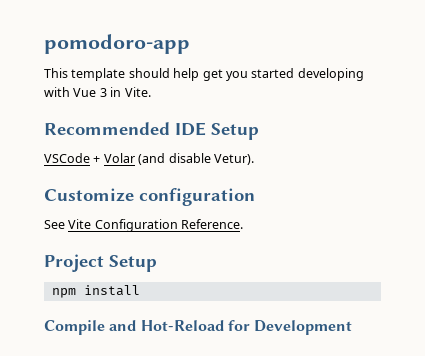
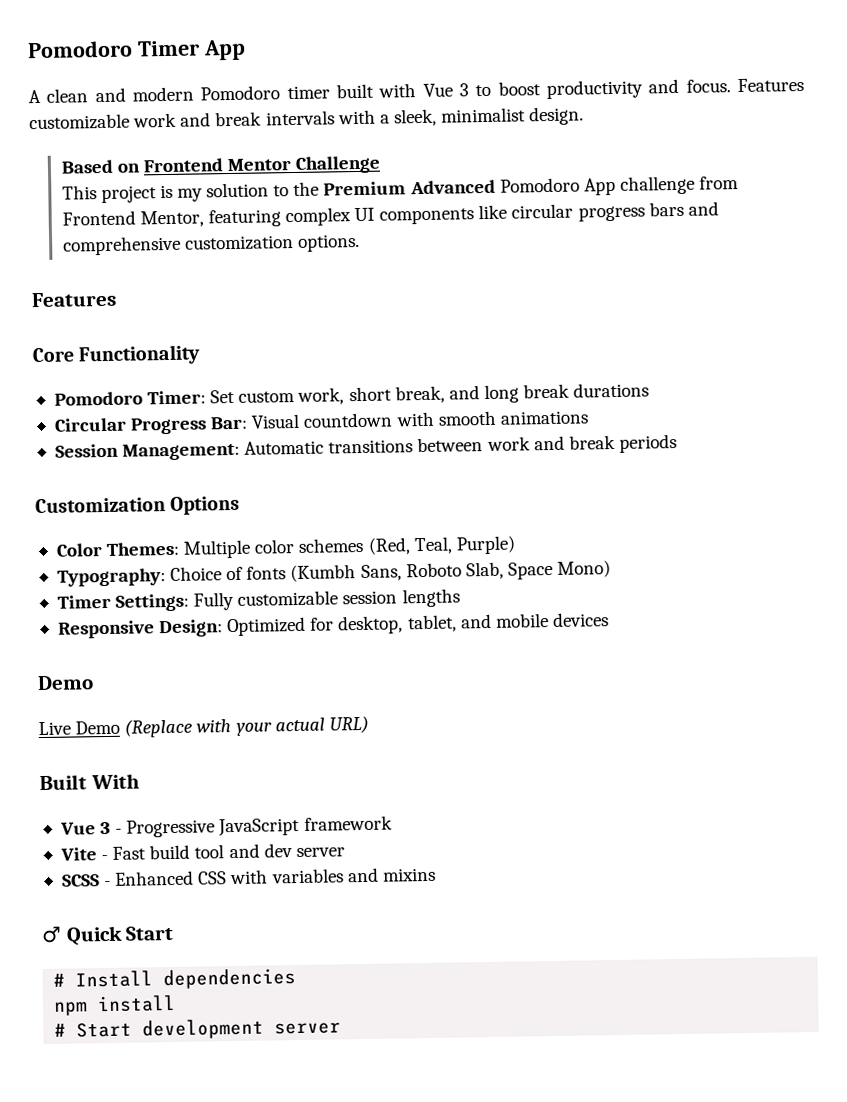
- pomodoro-app
- This template should help get you started developing with Vue 3 in Vite.
- Recommended IDE Setup
- VSCode + Volar (and disable Vetur).
- Customize configuration
- See Vite Configuration Reference.
- Project Setup
+ Pomodoro Timer App
+ A clean and modern Pomodoro timer built with Vue 3 to boost productivity and focus. Features customizable work and break intervals with a sleek, minimalist design.
+ Based on Frontend Mentor Challenge
+ This project is my solution to the Premium Advanced Pomodoro App challenge from Frontend Mentor, featuring complex UI components like circular progress bars and comprehensive customization options.
+ Features
+ Core Functionality
+ Pomodoro Timer: Set custom work, short break, and long break durations
+ Circular Progress Bar: Visual countdown with smooth animations
+ Session Management: Automatic transitions between work and break periods
+ Customization Options
+ Color Themes: Multiple color schemes (Red, Teal, Purple)
+ Typography: Choice of fonts (Kumbh Sans, Roboto Slab, Space Mono)
+ Timer Settings: Fully customizable session lengths
+ Responsive Design: Optimized for desktop, tablet, and mobile devices
+ Demo
+ Live Demo (Replace with your actual URL)
+ Built With
+ Vue 3 - Progressive JavaScript framework
+ Vite - Fast build tool and dev server
+ SCSS - Enhanced CSS with variables and mixins
+ ♂ Quick Start
+ # Install dependencies
  npm install
- Compile and Hot-Reload for Development
+ # Start development server

